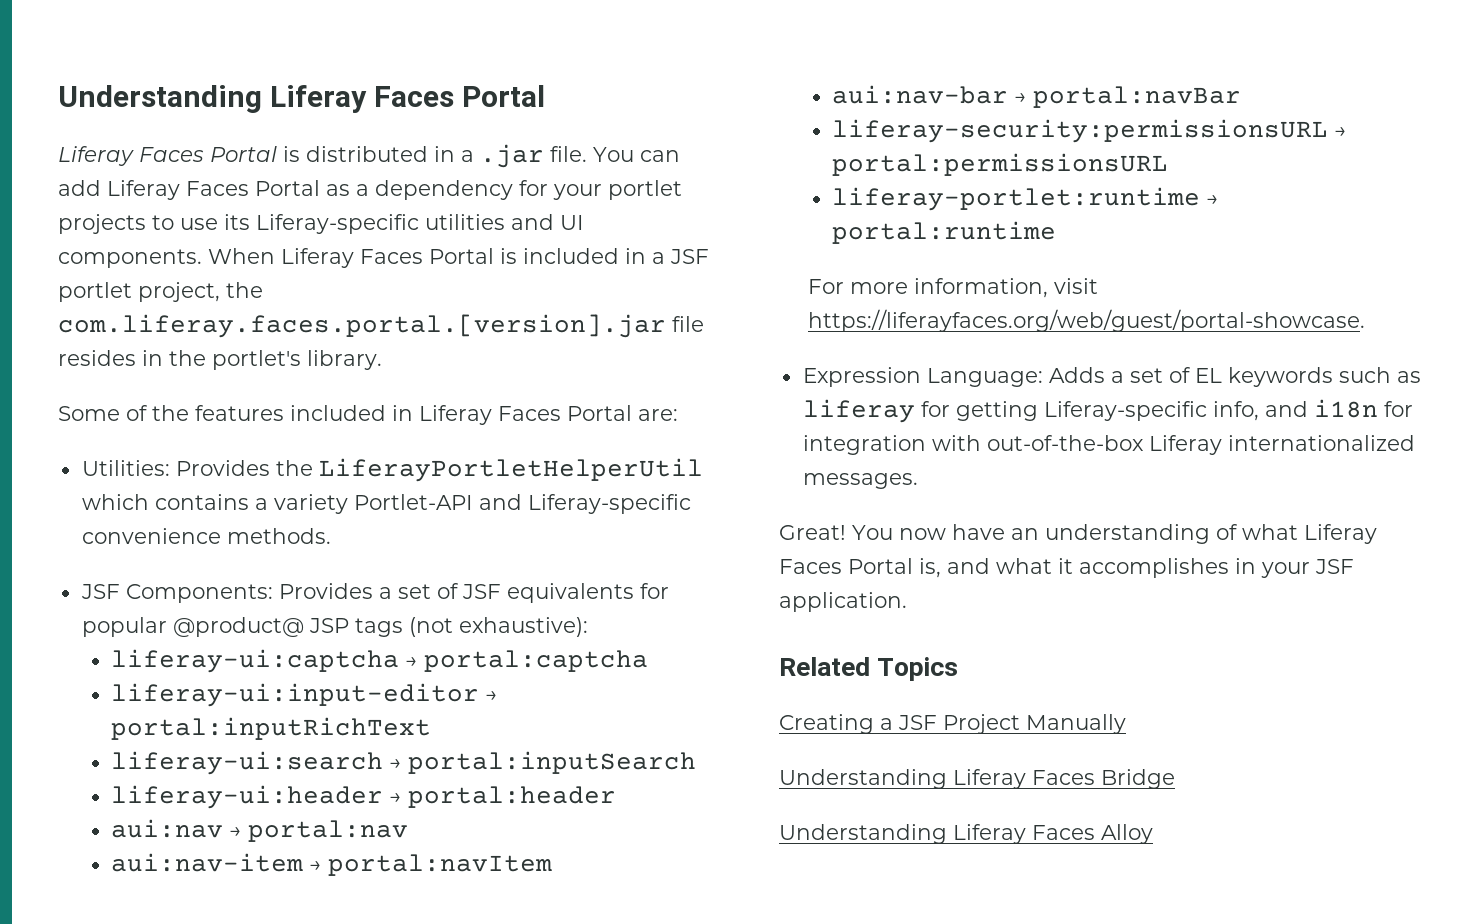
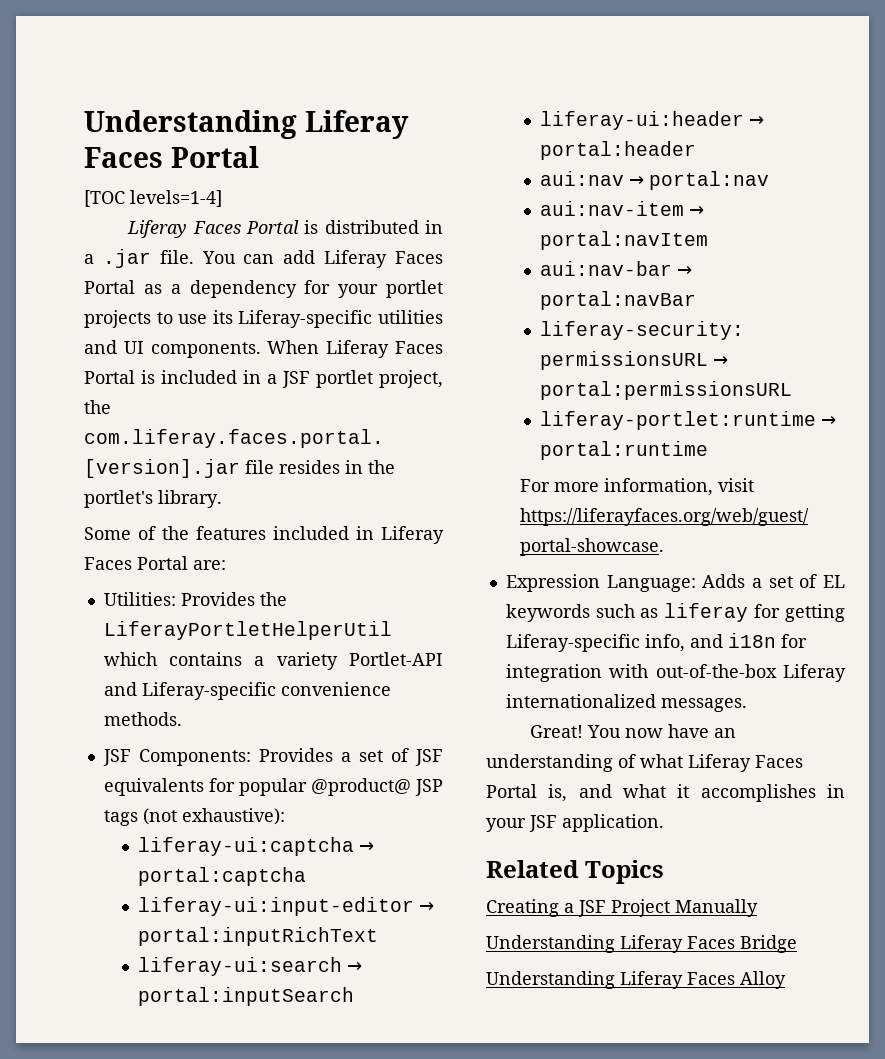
+ [TOC levels=1-4]

